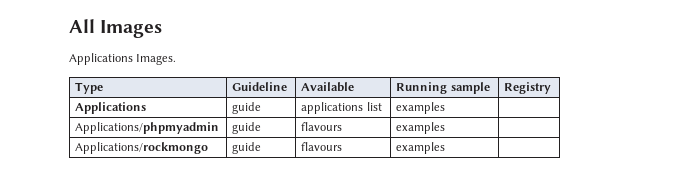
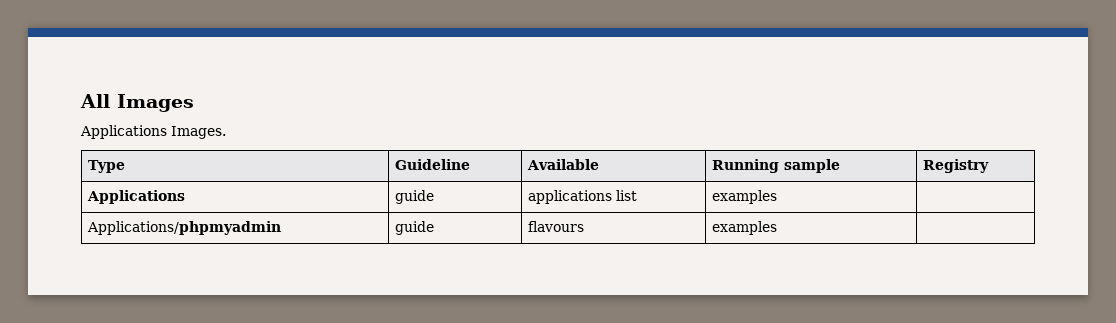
- Applications/rockmongo | guide | flavours | examples |

